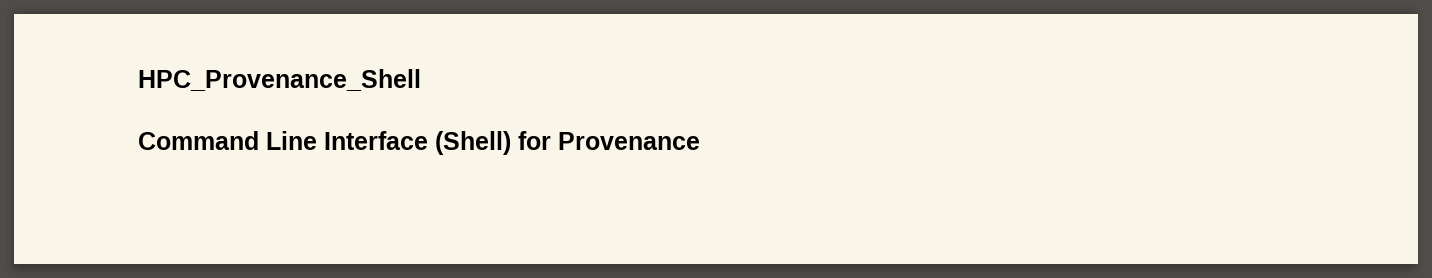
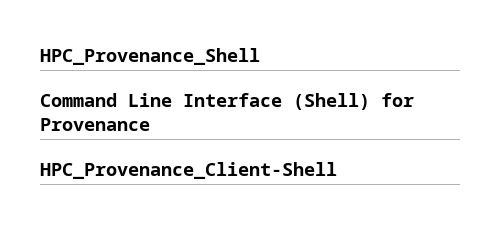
+ HPC_Provenance_Client-Shell

